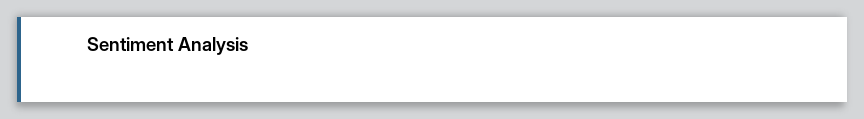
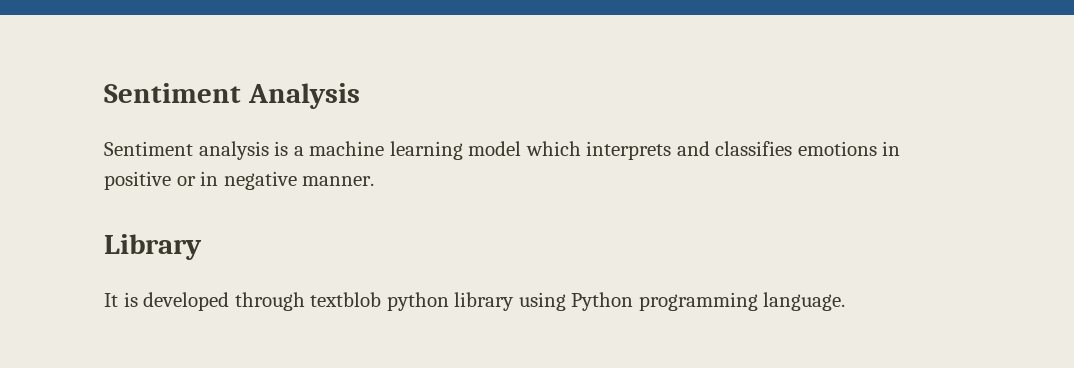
+ Sentiment analysis is a machine learning model which interprets and classifies emotions in positive or in negative manner.
+ Library
+ It is developed through textblob python library using Python programming language.

